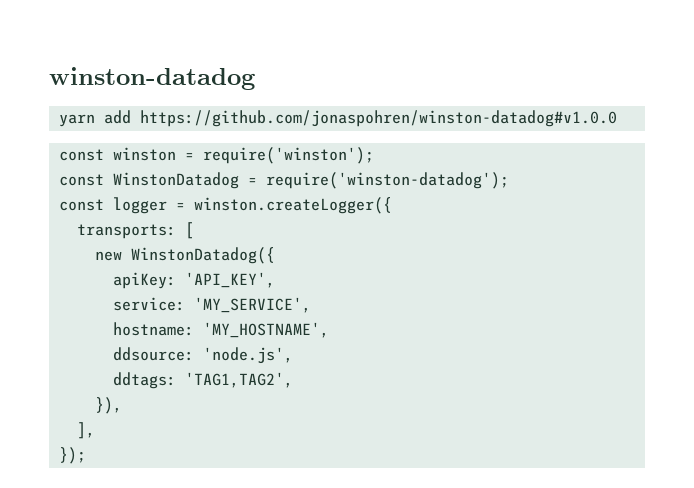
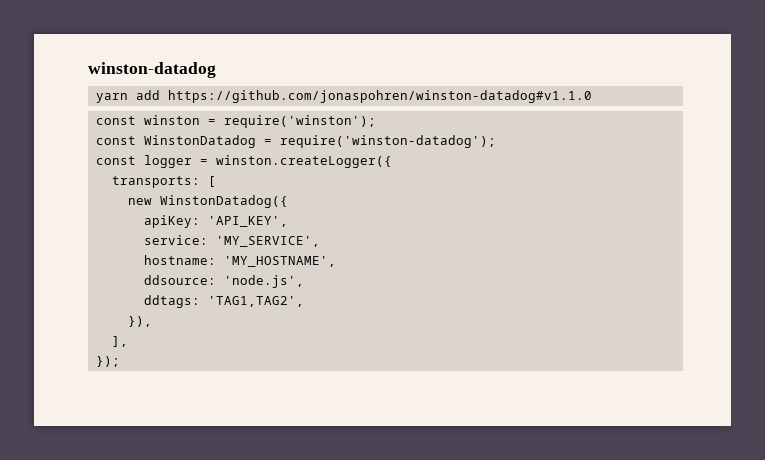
- yarn add https://github.com/jonaspohren/winston-datadog#v1.0.0
+ yarn add https://github.com/jonaspohren/winston-datadog#v1.1.0

